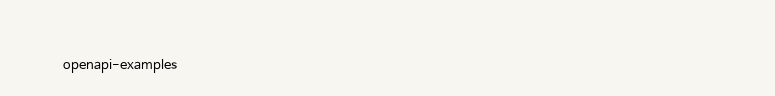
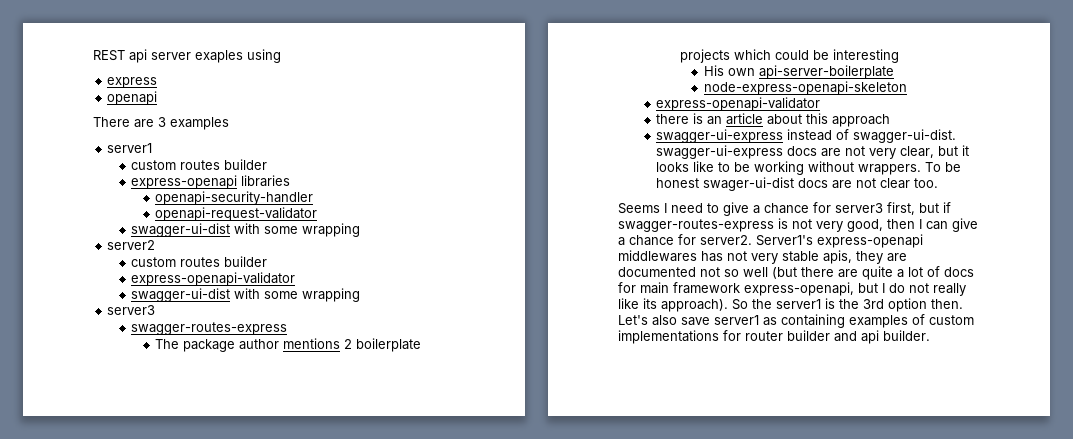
- openapi-examples
+ REST api server exaples using
+ express
+ openapi
+ There are 3 examples
+ server1
+ custom routes builder
+ express-openapi libraries
+ openapi-security-handler
+ openapi-request-validator
+ swagger-ui-dist with some wrapping
+ server2
+ custom routes builder
+ express-openapi-validator
+ swagger-ui-dist with some wrapping
+ server3
+ swagger-routes-express
+ The package author mentions 2 boilerplate projects which could be interesting
+ His own api-server-boilerplate
+ node-express-openapi-skeleton
+ express-openapi-validator
+ there is an article about this approach
+ swagger-ui-express instead of swagger-ui-dist. swagger-ui-express docs are not very clear, but it looks like to be working without wrappers. To be honest swager-ui-dist docs are not clear too.
+ Seems I need to give a chance for server3 first, but if swagger-routes-express is not very good, then I can give a chance for server2. Server1's express-openapi middlewares has not very stable apis, they are documented not so well (but there are quite a lot of docs for main framework express-openapi, but I do not really like its approach). So the server1 is the 3rd option then. Let's also save server1 as containing examples of custom implementations for router builder and api builder.

